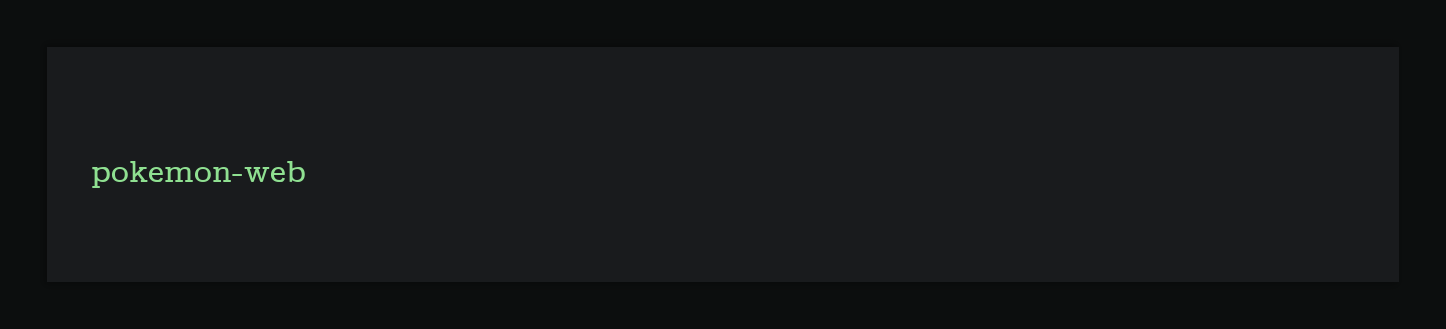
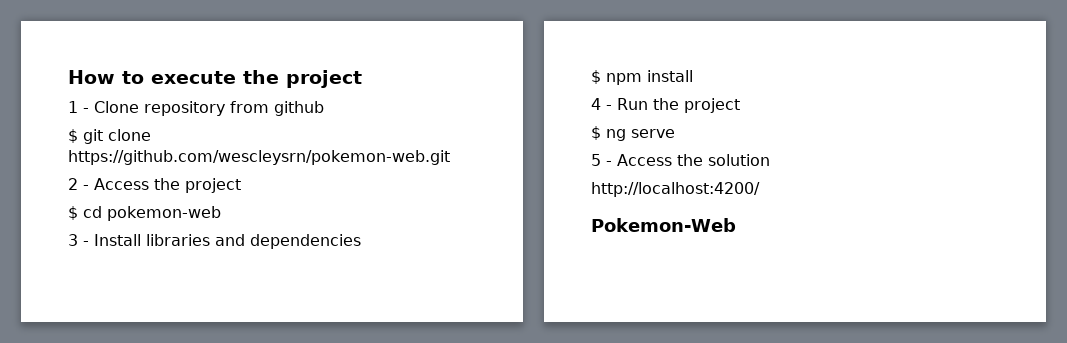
- pokemon-web
+ How to execute the project
+ 1 - Clone repository from github
+ $ git clone https://github.com/wescleysrn/pokemon-web.git
+ 2 - Access the project
+ $ cd pokemon-web
+ 3 - Install libraries and dependencies
+ $ npm install
+ 4 - Run the project
+ $ ng serve
+ 5 - Access the solution
+ http://localhost:4200/
+ Pokemon-Web

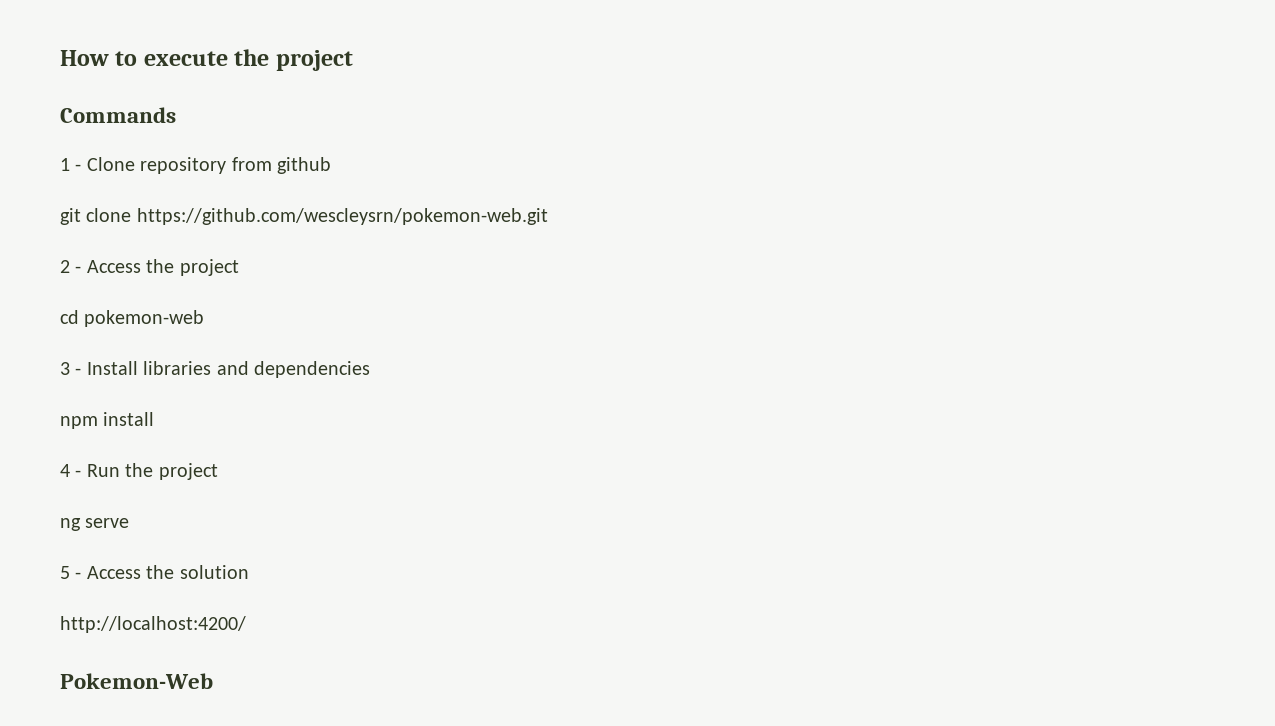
+ Commands
- $ git clone https://github.com/wescleysrn/pokemon-web.git
+ git clone https://github.com/wescleysrn/pokemon-web.git
- $ cd pokemon-web
+ cd pokemon-web
- $ npm install
+ npm install
- $ ng serve
+ ng serve

